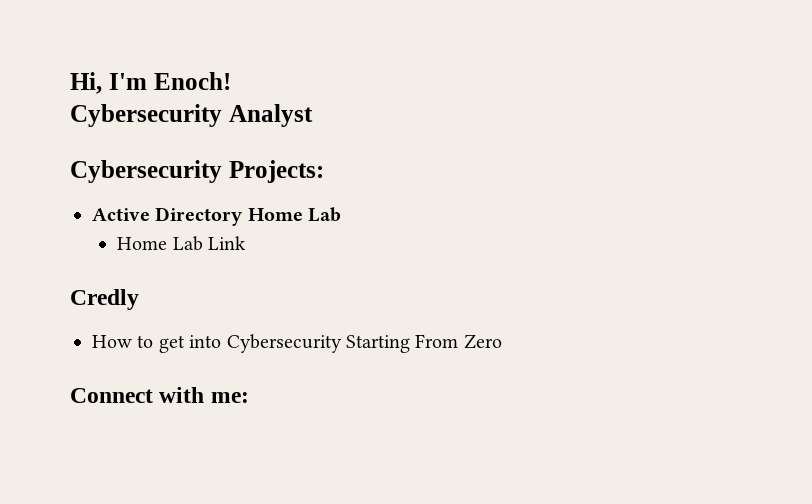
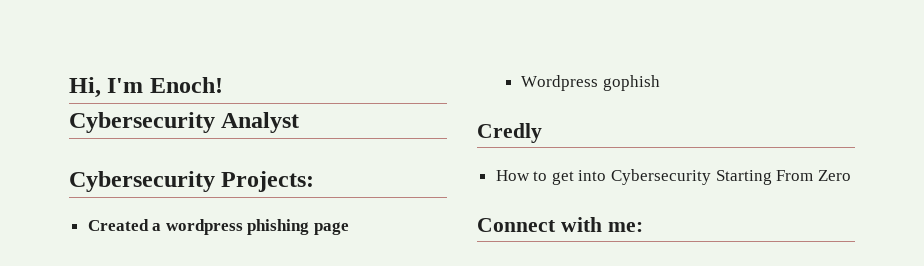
- Active Directory Home Lab
- Home Lab Link
+ Created a wordpress phishing page
+ Wordpress gophish

